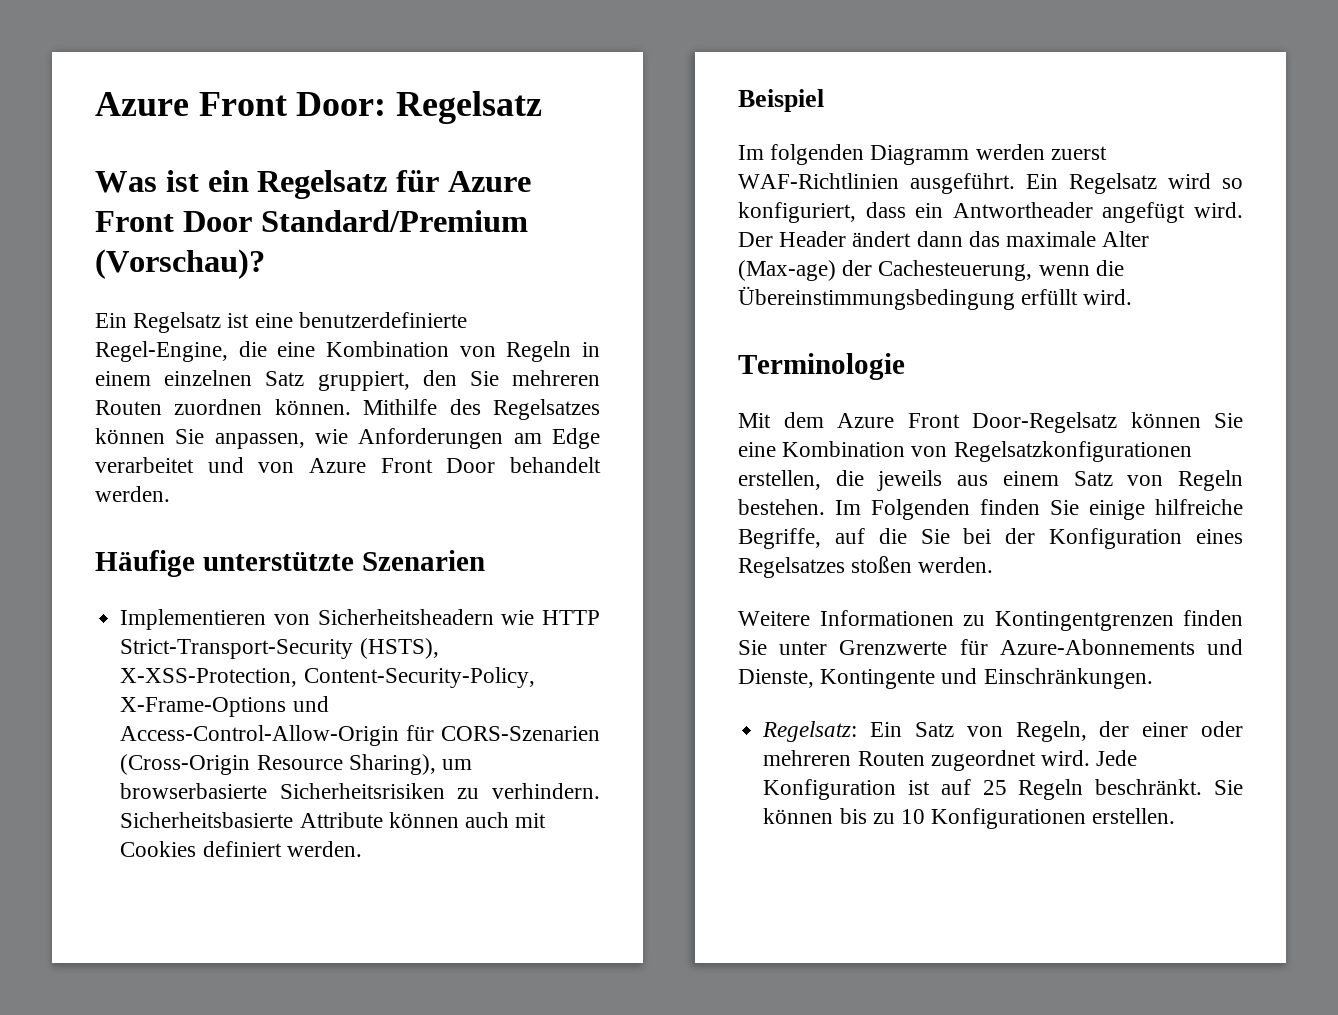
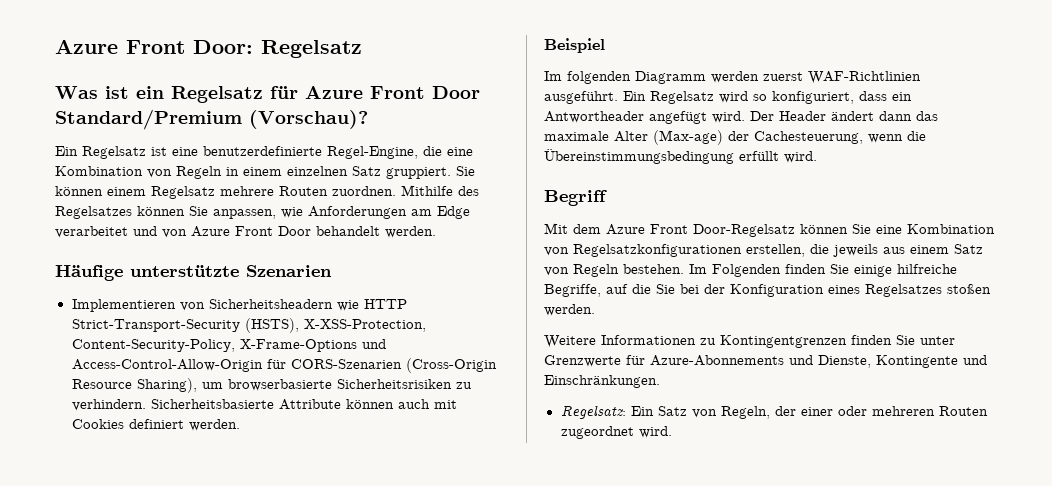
- Ein Regelsatz ist eine benutzerdefinierte Regel-Engine, die eine Kombination von Regeln in einem einzelnen Satz gruppiert, den Sie mehreren Routen zuordnen können.
+ Ein Regelsatz ist eine benutzerdefinierte Regel-Engine, die eine Kombination von Regeln in einem einzelnen Satz gruppiert. Sie können einem Regelsatz mehrere Routen zuordnen.
- Terminologie
+ Begriff
- Jede Konfiguration ist auf 25 Regeln beschränkt. Sie können bis zu 10 Konfigurationen erstellen.

